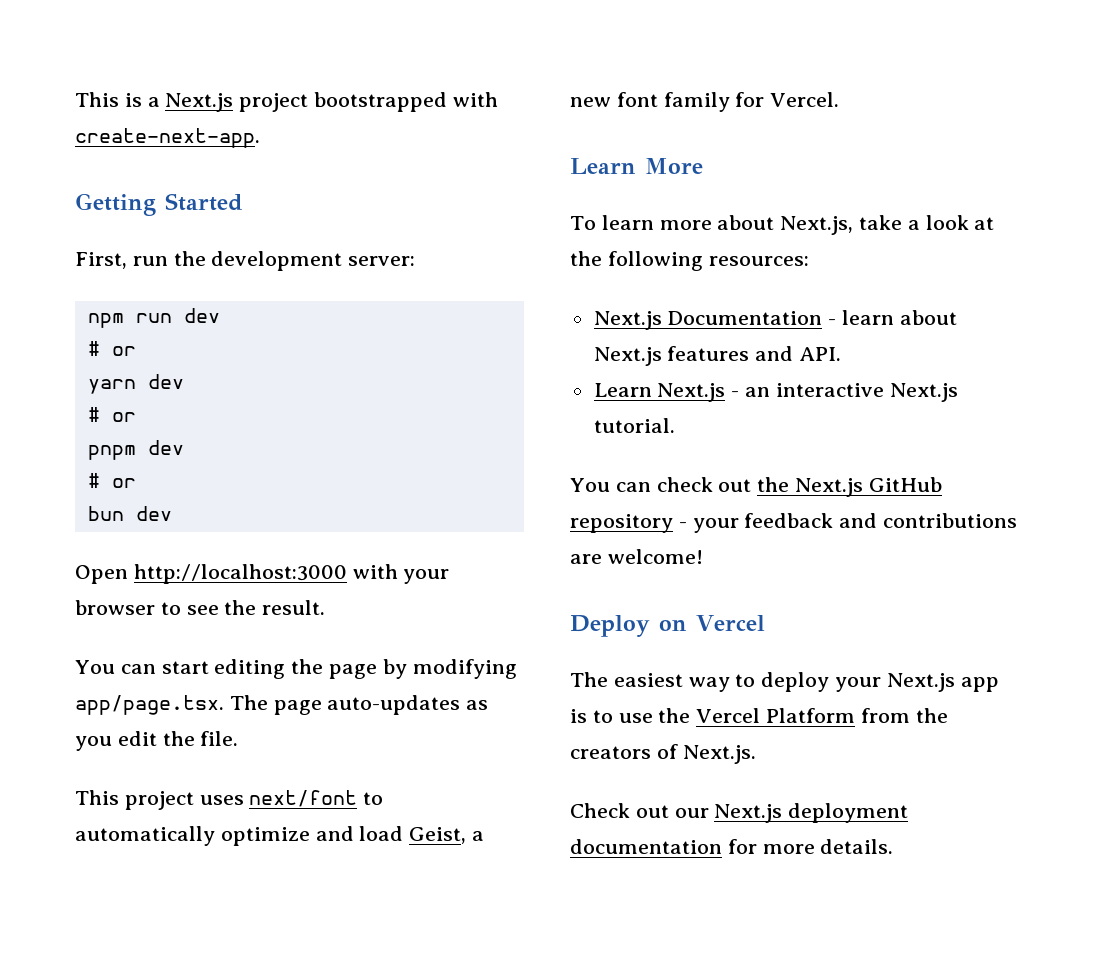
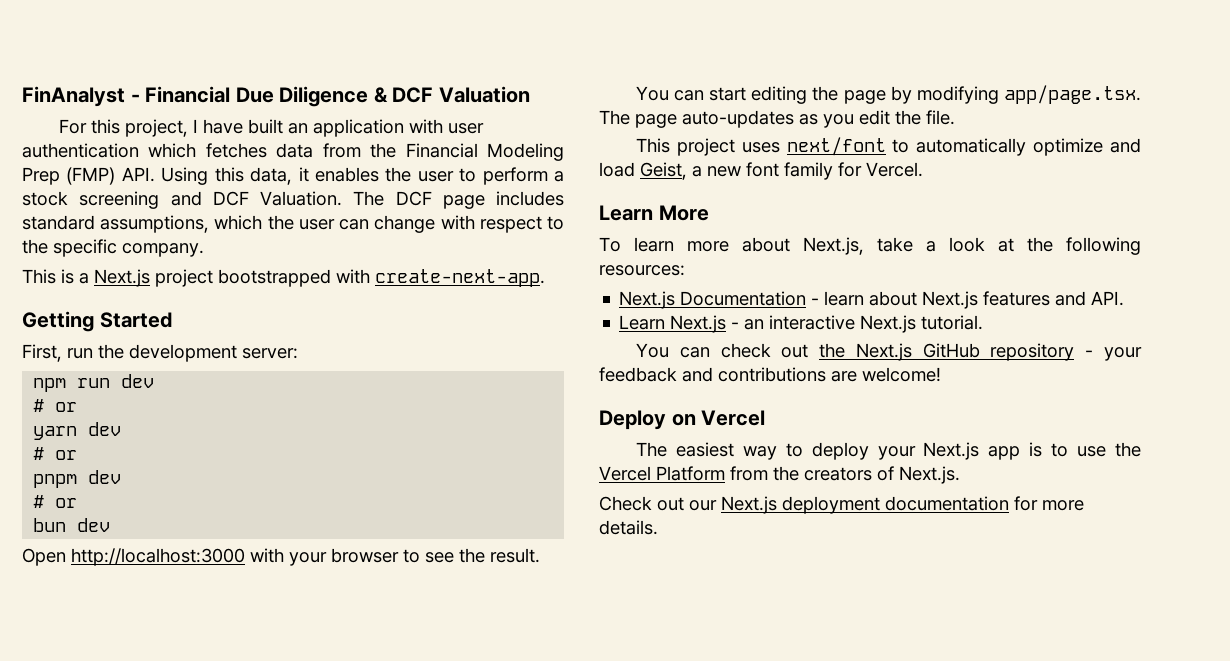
+ FinAnalyst - Financial Due Diligence & DCF Valuation
+ For this project, I have built an application with user authentication which fetches data from the Financial Modeling Prep (FMP) API. Using this data, it enables the user to perform a stock screening and DCF Valuation. The DCF page includes standard assumptions, which the user can change with respect to the specific company.

